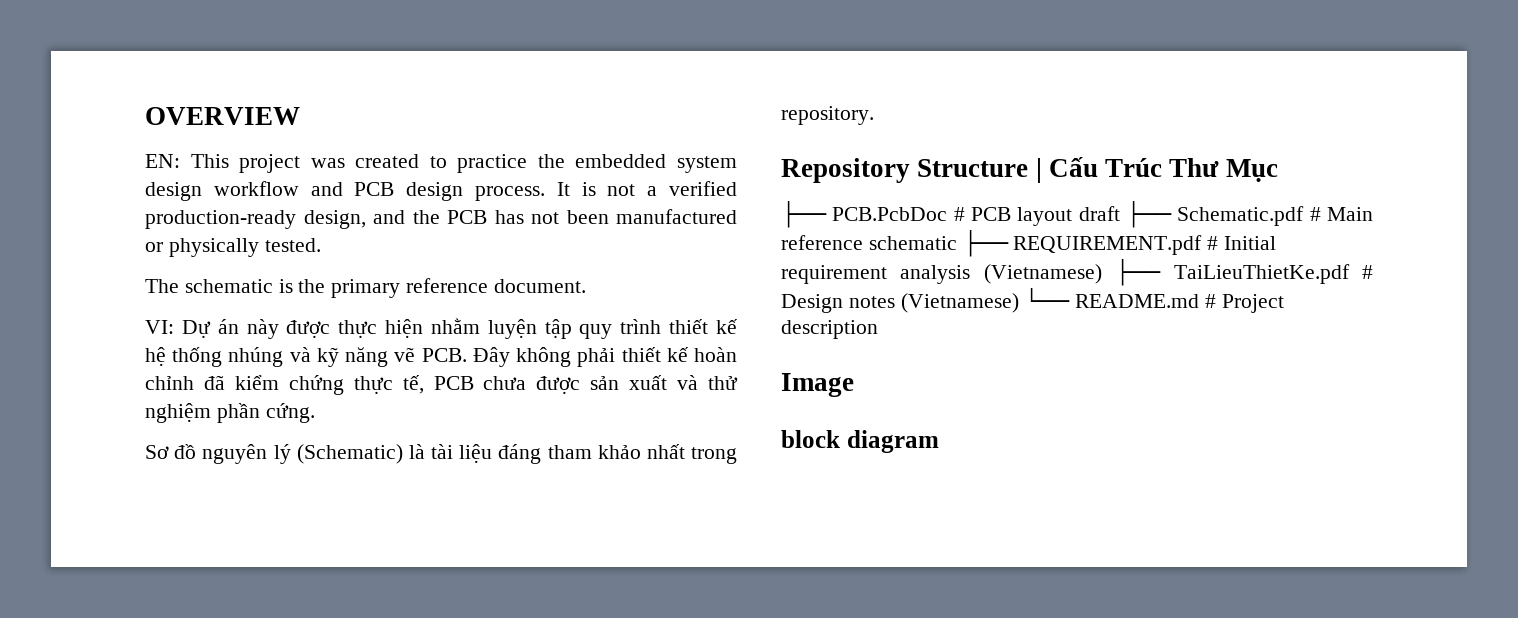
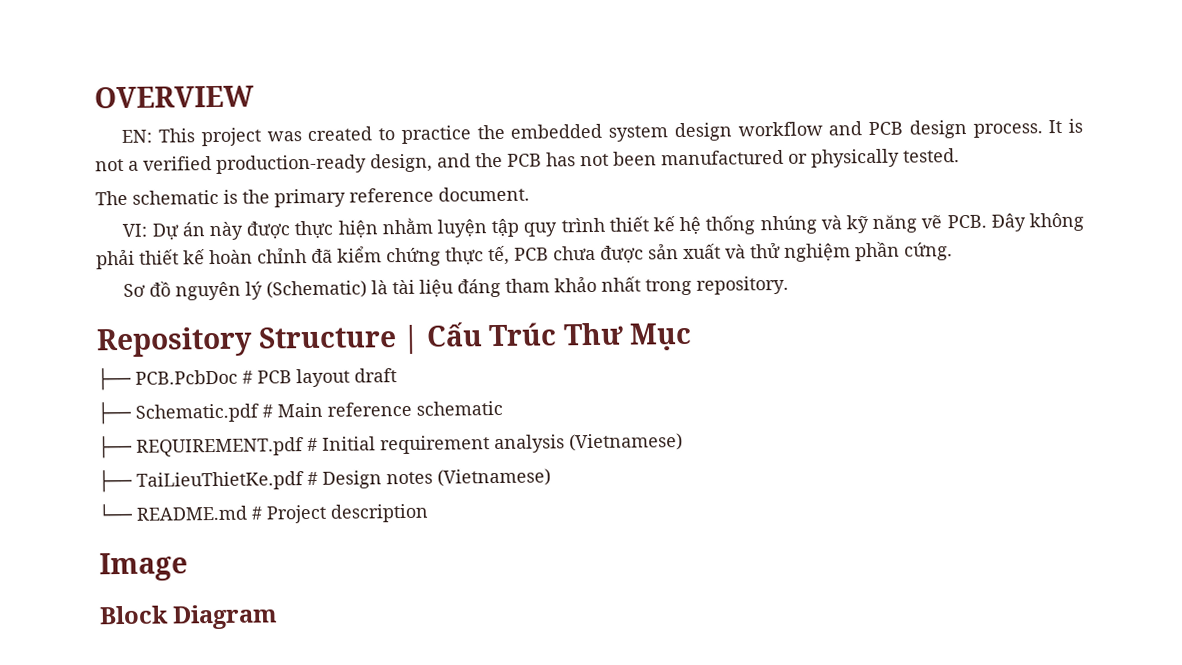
- ├── PCB.PcbDoc # PCB layout draft ├── Schematic.pdf # Main reference schematic ├── REQUIREMENT.pdf # Initial requirement analysis (Vietnamese) ├── TaiLieuThietKe.pdf # Design notes (Vietnamese) └── README.md # Project description
+ ├── PCB.PcbDoc # PCB layout draft
+ ├── Schematic.pdf # Main reference schematic
+ ├── REQUIREMENT.pdf # Initial requirement analysis (Vietnamese)
+ ├── TaiLieuThietKe.pdf # Design notes (Vietnamese)
+ └── README.md # Project description
- block diagram
+ Block Diagram

